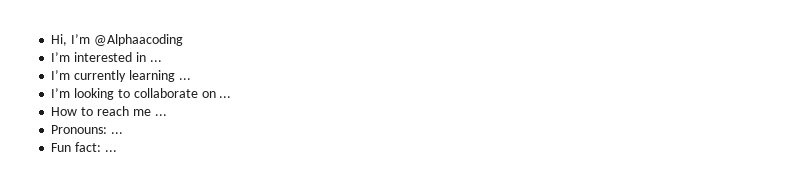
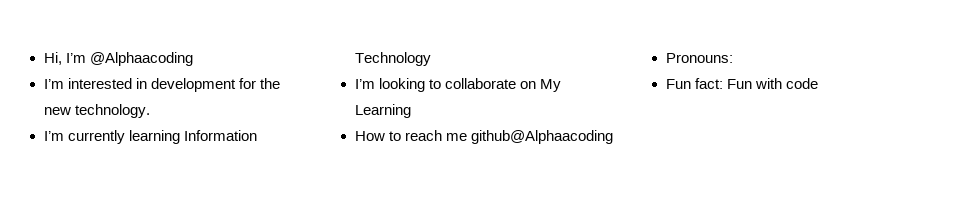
- I’m interested in ...
+ I’m interested in development for the new technology.
- I’m currently learning ...
+ I’m currently learning Information Technology
- I’m looking to collaborate on ...
+ I’m looking to collaborate on My Learning
- How to reach me ...
+ How to reach me github@Alphaacoding
- Pronouns: ...
+ Pronouns:
- Fun fact: ...
+ Fun fact: Fun with code

